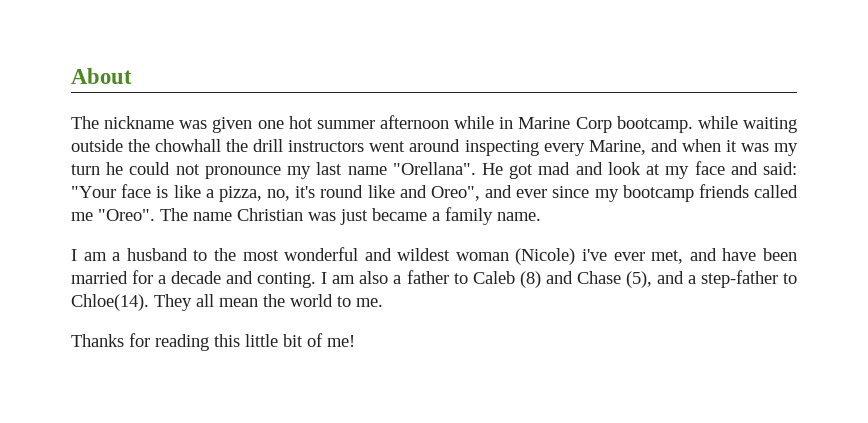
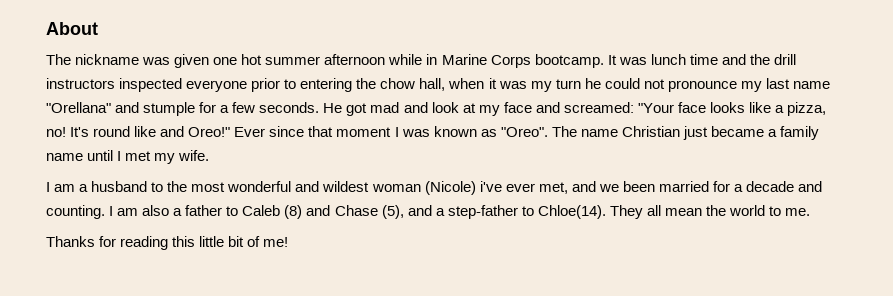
- The nickname was given one hot summer afternoon while in Marine Corp bootcamp. while waiting outside the chowhall the drill instructors went around inspecting every Marine, and when it was my turn he could not pronounce my last name "Orellana".
+ The nickname was given one hot summer afternoon while in Marine Corps bootcamp. It was lunch time and the drill instructors inspected everyone prior to entering the chow hall, when it was my turn he could not pronounce my last name "Orellana" and stumple for a few seconds.
- He got mad and look at my face and said: "Your face is like a pizza, no, it's round like and Oreo", and ever since my bootcamp friends called me "Oreo".
+ He got mad and look at my face and screamed: "Your face looks like a pizza, no! It's round like and Oreo!" Ever since that moment I was known as "Oreo".
- The name Christian was just became a family name.
+ The name Christian just became a family name until I met my wife.
- I am a husband to the most wonderful and wildest woman (Nicole) i've ever met, and have been married for a decade and conting.
+ I am a husband to the most wonderful and wildest woman (Nicole) i've ever met, and we been married for a decade and counting.

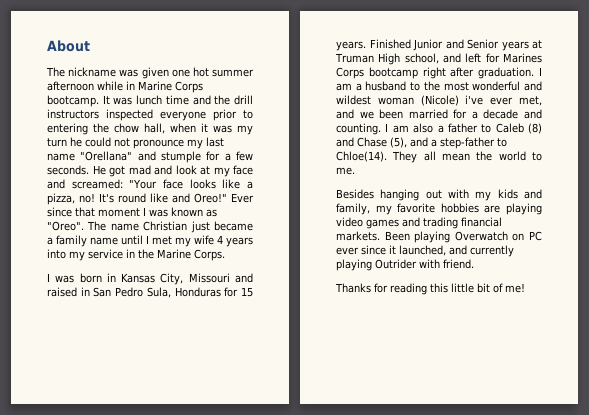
- The name Christian just became a family name until I met my wife.
- I am a husband to the most wonderful and wildest woman (Nicole) i've ever met, and we been married for a decade and counting.
+ The name Christian just became a family name until I met my wife 4 years into my service in the Marine Corps.
+ I was born in Kansas City, Missouri and raised in San Pedro Sula, Honduras for 15 years. Finished Junior and Senior years at Truman High school, and left for Marines Corps bootcamp right after graduation. I am a husband to the most wonderful and wildest woman (Nicole) i've ever met, and we been married for a decade and counting.
+ Besides hanging out with my kids and family, my favorite hobbies are playing video games and trading financial markets. Been playing Overwatch on PC ever since it launched, and currently playing Outrider with friend.

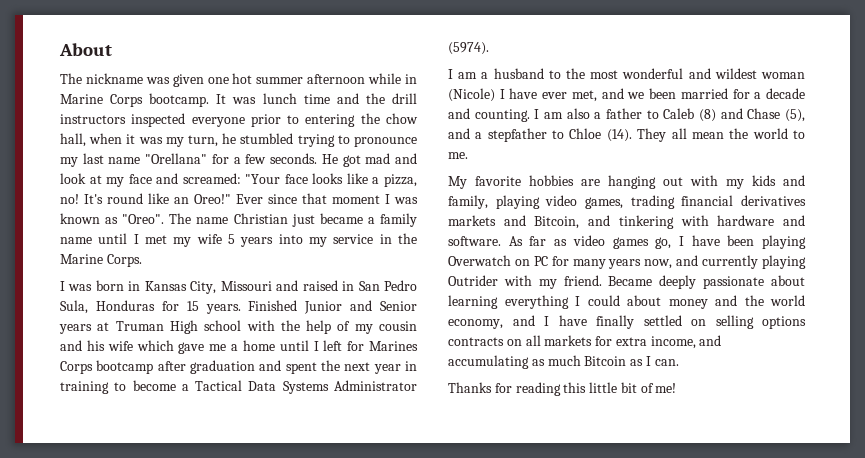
- It was lunch time and the drill instructors inspected everyone prior to entering the chow hall, when it was my turn he could not pronounce my last name "Orellana" and stumple for a few seconds.
+ It was lunch time and the drill instructors inspected everyone prior to entering the chow hall, when it was my turn, he stumbled trying to pronounce my last name "Orellana" for a few seconds.
- It's round like and Oreo!"
+ It's round like an Oreo!"
- The name Christian just became a family name until I met my wife 4 years into my service in the Marine Corps.
+ The name Christian just became a family name until I met my wife 5 years into my service in the Marine Corps.
- Finished Junior and Senior years at Truman High school, and left for Marines Corps bootcamp right after graduation. I am a husband to the most wonderful and wildest woman (Nicole) i've ever met, and we been married for a decade and counting.
+ Finished Junior and Senior years at Truman High school with the help of my cousin and his wife which gave me a home until I left for Marines Corps bootcamp after graduation and spent the next year in training to become a Tactical Data Systems Administrator (5974).
+ I am a husband to the most wonderful and wildest woman (Nicole) I have ever met, and we been married for a decade and counting.
- I am also a father to Caleb (8) and Chase (5), and a step-father to Chloe(14).
+ I am also a father to Caleb (8) and Chase (5), and a stepfather to Chloe (14).
- Besides hanging out with my kids and family, my favorite hobbies are playing video games and trading financial markets. Been playing Overwatch on PC ever since it launched, and currently playing Outrider with friend.
+ My favorite hobbies are hanging out with my kids and family, playing video games, trading financial derivatives markets and Bitcoin, and tinkering with hardware and software. As far as video games go, I have been playing Overwatch on PC for many years now, and currently playing Outrider with my friend. Became deeply passionate about learning everything I could about money and the world economy, and I have finally settled on selling options contracts on all markets for extra income, and accumulating as much Bitcoin as I can.

